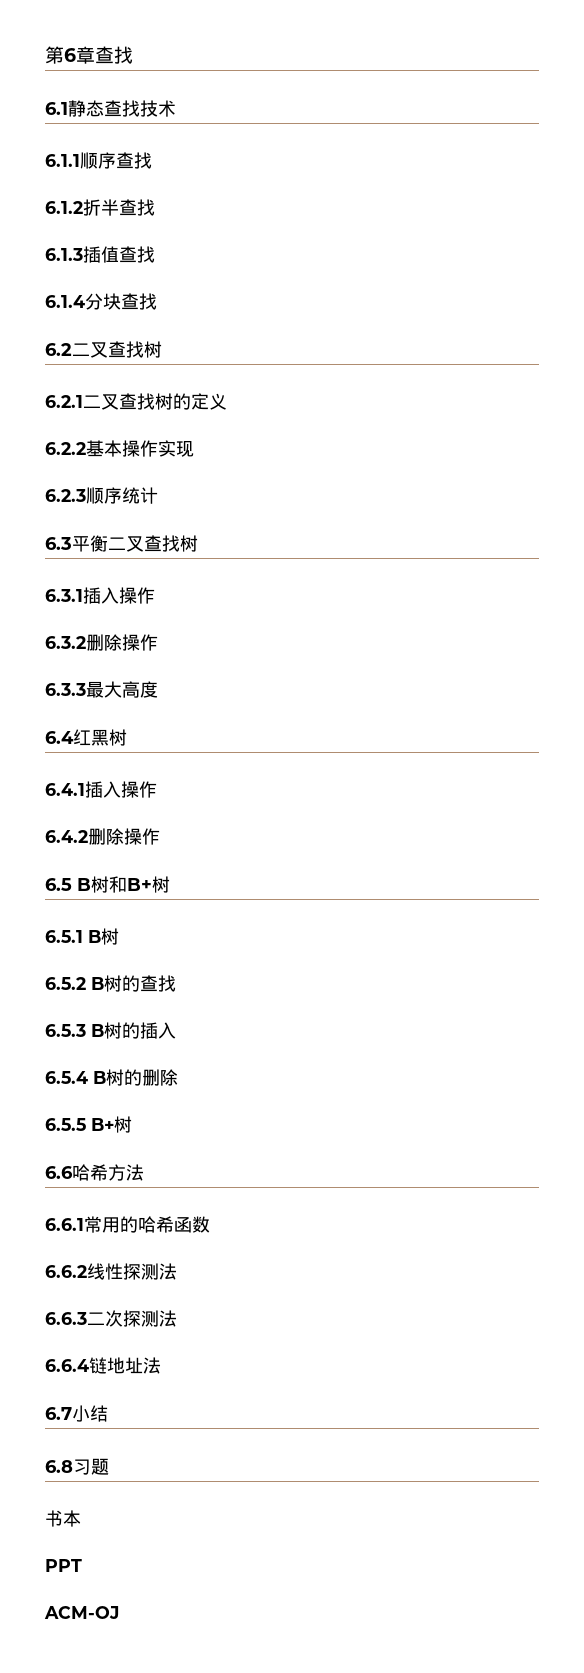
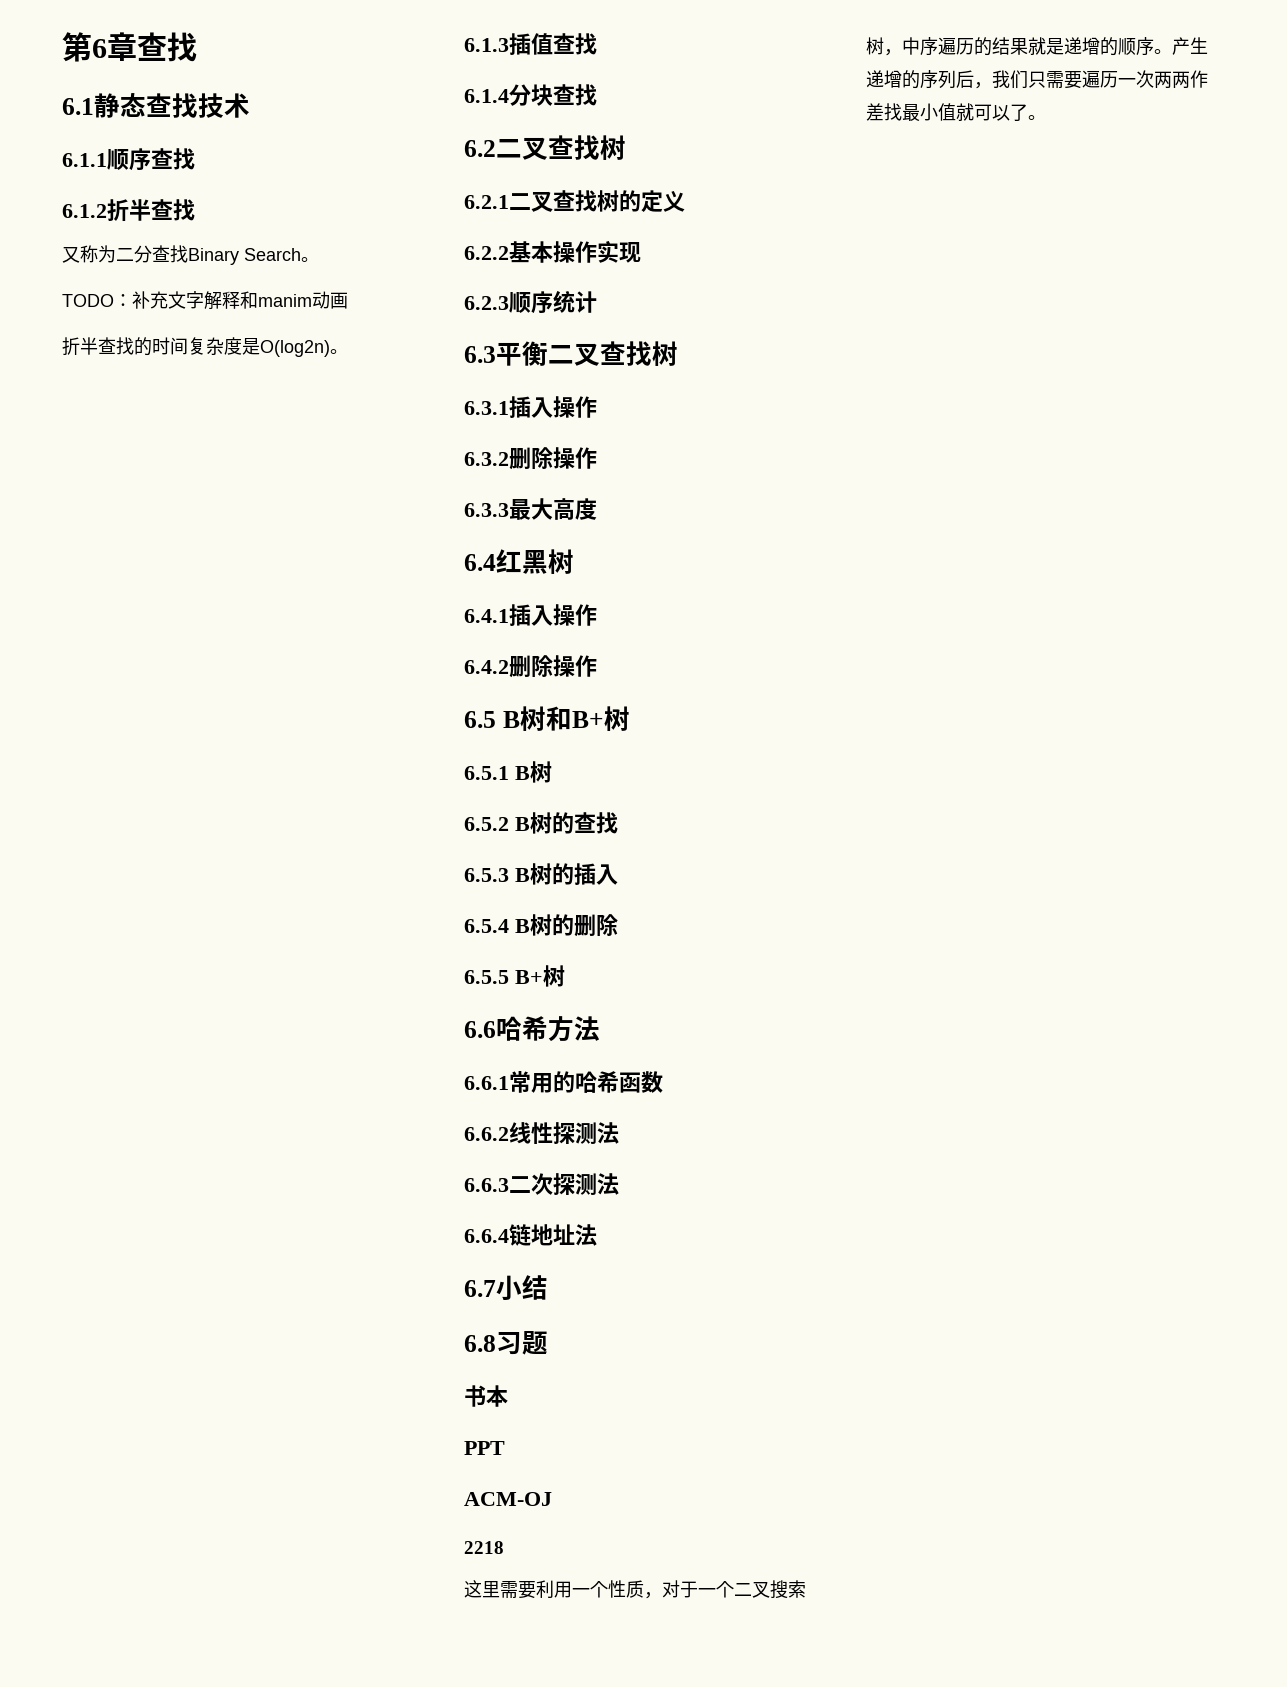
+ 又称为二分查找Binary Search。
+ TODO：补充文字解释和manim动画
+ 折半查找的时间复杂度是O(log2n)。
+ 2218
+ 这里需要利用一个性质，对于一个二叉搜索树，中序遍历的结果就是递增的顺序。产生递增的序列后，我们只需要遍历一次两两作差找最小值就可以了。

